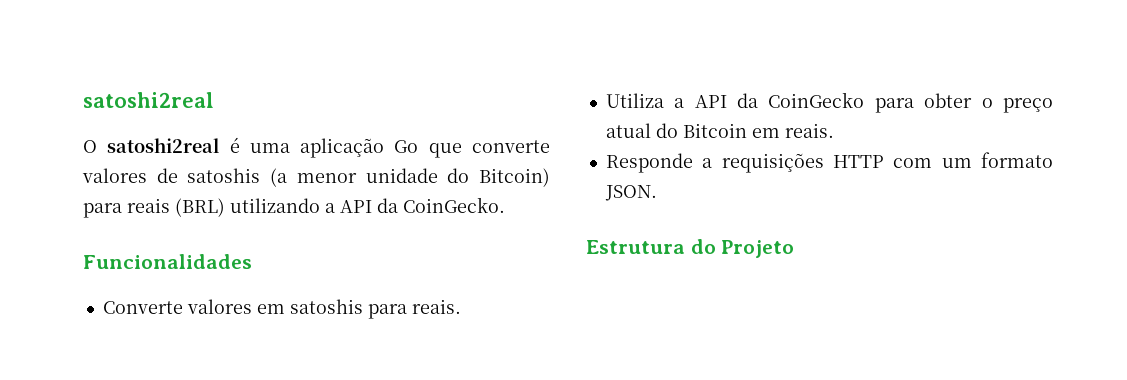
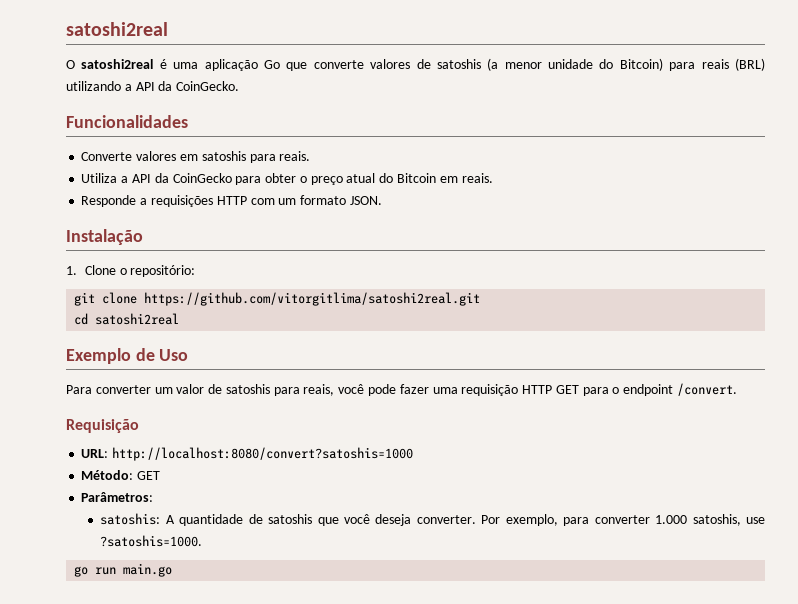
- Estrutura do Projeto
+ Instalação
+ 1. Clone o repositório:
+ git clone https://github.com/vitorgitlima/satoshi2real.git
+ cd satoshi2real
+ Exemplo de Uso
+ Para converter um valor de satoshis para reais, você pode fazer uma requisição HTTP GET para o endpoint /convert.
+ Requisição
+ URL: http://localhost:8080/convert?satoshis=1000
+ Método: GET
+ Parâmetros:
+ satoshis: A quantidade de satoshis que você deseja converter. Por exemplo, para converter 1.000 satoshis, use ?satoshis=1000.
+ go run main.go

